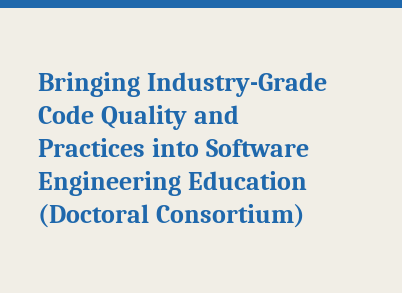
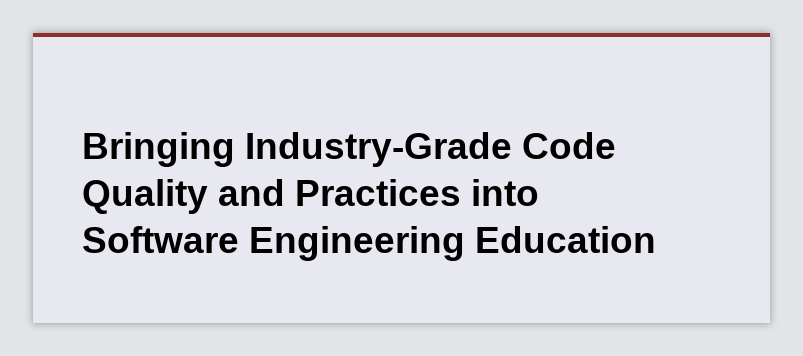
- Bringing Industry-Grade Code Quality and Practices into Software Engineering Education (Doctoral Consortium)
+ Bringing Industry-Grade Code Quality and Practices into Software Engineering Education

